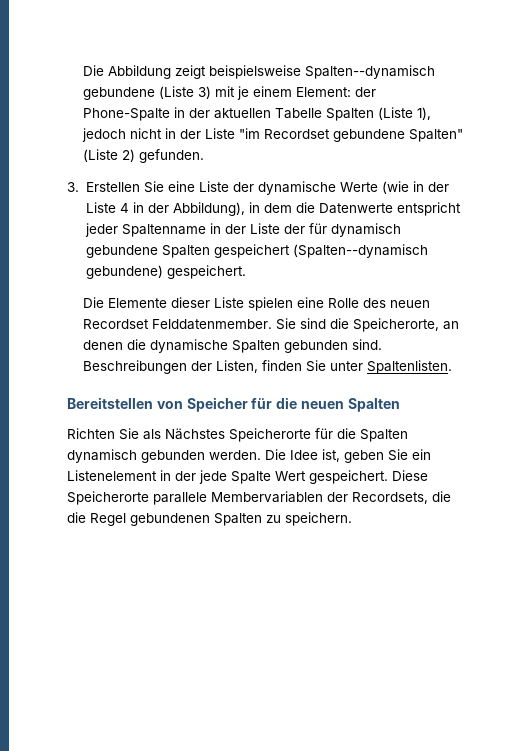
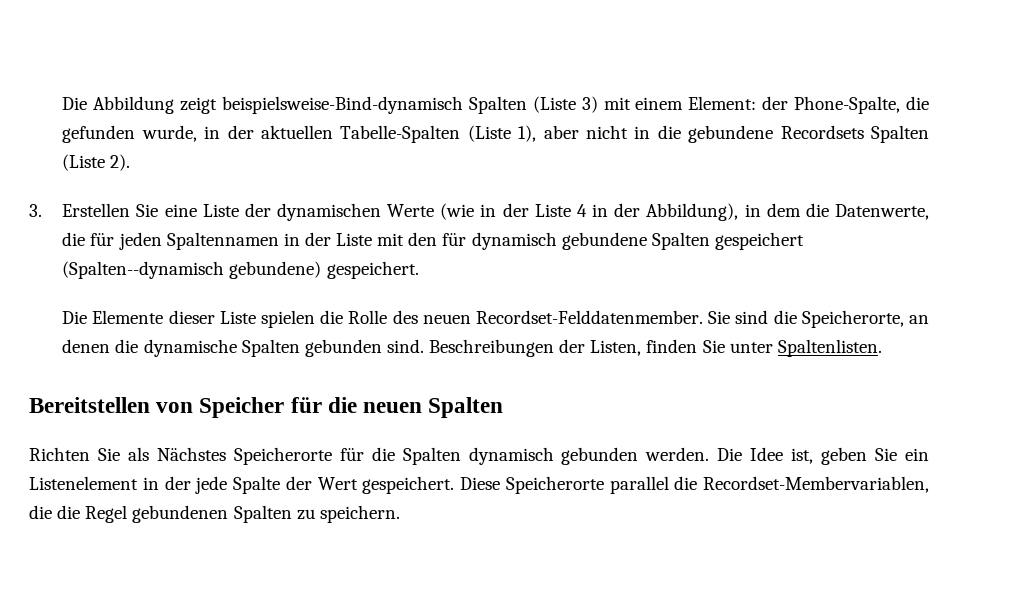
- Die Abbildung zeigt beispielsweise Spalten--dynamisch gebundene (Liste 3) mit je einem Element: der Phone-Spalte in der aktuellen Tabelle Spalten (Liste 1), jedoch nicht in der Liste "im Recordset gebundene Spalten" (Liste 2) gefunden.
+ Die Abbildung zeigt beispielsweise-Bind-dynamisch Spalten (Liste 3) mit einem Element: der Phone-Spalte, die gefunden wurde, in der aktuellen Tabelle-Spalten (Liste 1), aber nicht in die gebundene Recordsets Spalten (Liste 2).
- 3. Erstellen Sie eine Liste der dynamische Werte (wie in der Liste 4 in der Abbildung), in dem die Datenwerte entspricht jeder Spaltenname in der Liste der für dynamisch gebundene Spalten gespeichert (Spalten--dynamisch gebundene) gespeichert.
+ 3. Erstellen Sie eine Liste der dynamischen Werte (wie in der Liste 4 in der Abbildung), in dem die Datenwerte, die für jeden Spaltennamen in der Liste mit den für dynamisch gebundene Spalten gespeichert (Spalten--dynamisch gebundene) gespeichert.
- Die Elemente dieser Liste spielen eine Rolle des neuen Recordset Felddatenmember.
+ Die Elemente dieser Liste spielen die Rolle des neuen Recordset-Felddatenmember.
- Die Idee ist, geben Sie ein Listenelement in der jede Spalte Wert gespeichert.
+ Die Idee ist, geben Sie ein Listenelement in der jede Spalte der Wert gespeichert.
- Diese Speicherorte parallele Membervariablen der Recordsets, die die Regel gebundenen Spalten zu speichern.
+ Diese Speicherorte parallel die Recordset-Membervariablen, die die Regel gebundenen Spalten zu speichern.

